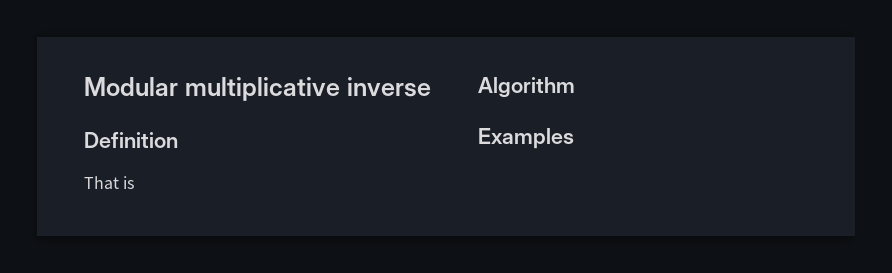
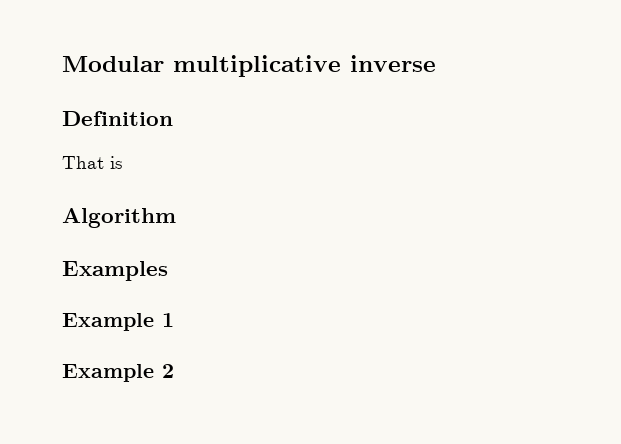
+ Example 1
+ Example 2

